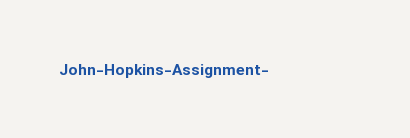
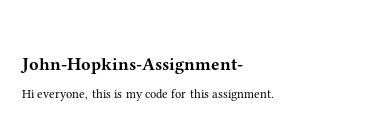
+ Hi everyone, this is my code for this assignment.

